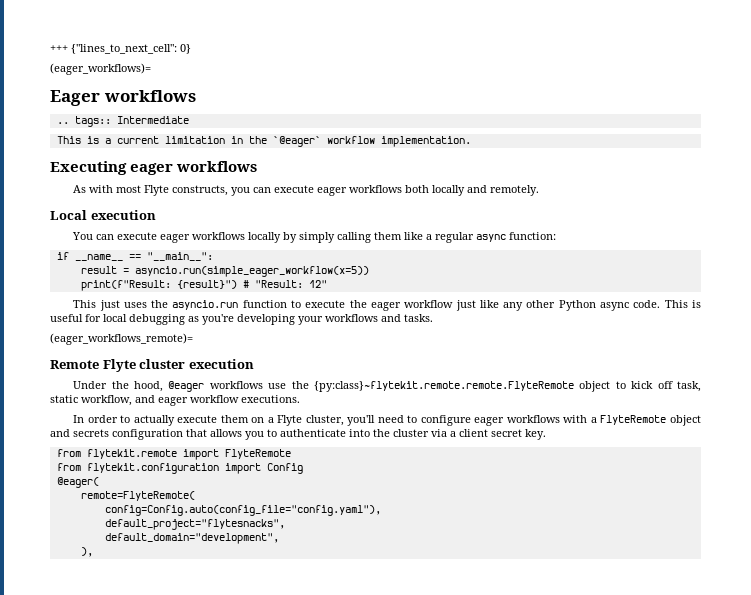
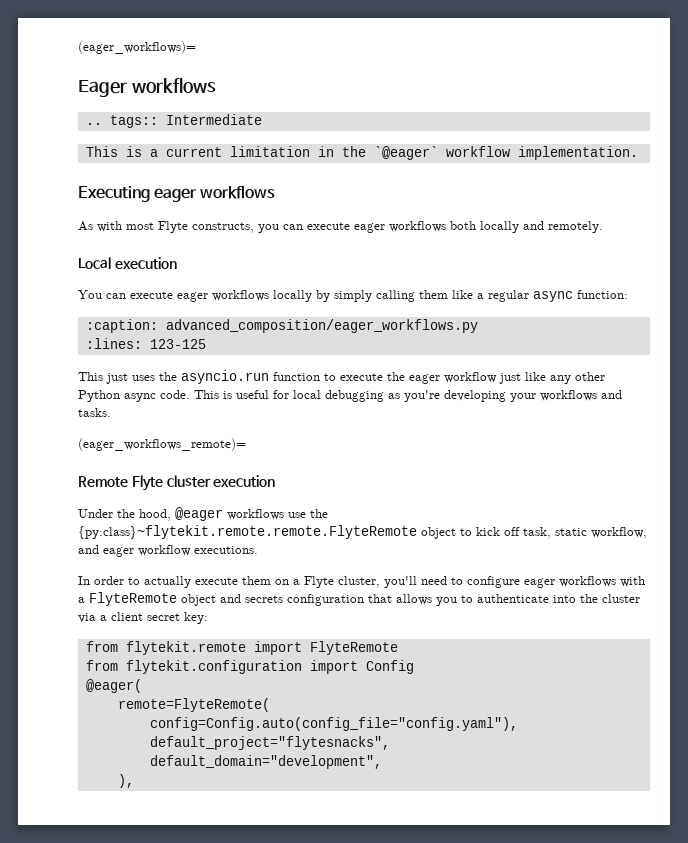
- +++ {"lines_to_next_cell": 0}
- if __name__ == "__main__":
- result = asyncio.run(simple_eager_workflow(x=5))
- print(f"Result: {result}") # "Result: 12"
+ :caption: advanced_composition/eager_workflows.py
+ :lines: 123-125
- In order to actually execute them on a Flyte cluster, you'll need to configure eager workflows with a FlyteRemote object and secrets configuration that allows you to authenticate into the cluster via a client secret key.
+ In order to actually execute them on a Flyte cluster, you'll need to configure eager workflows with a FlyteRemote object and secrets configuration that allows you to authenticate into the cluster via a client secret key:

